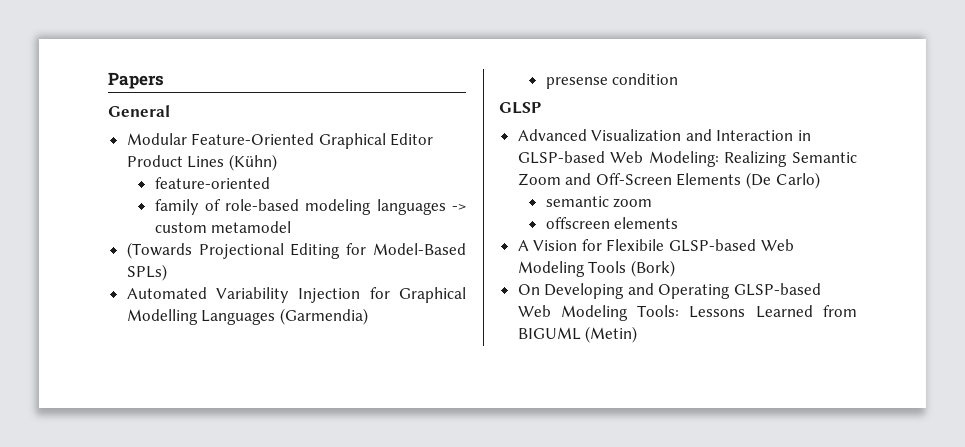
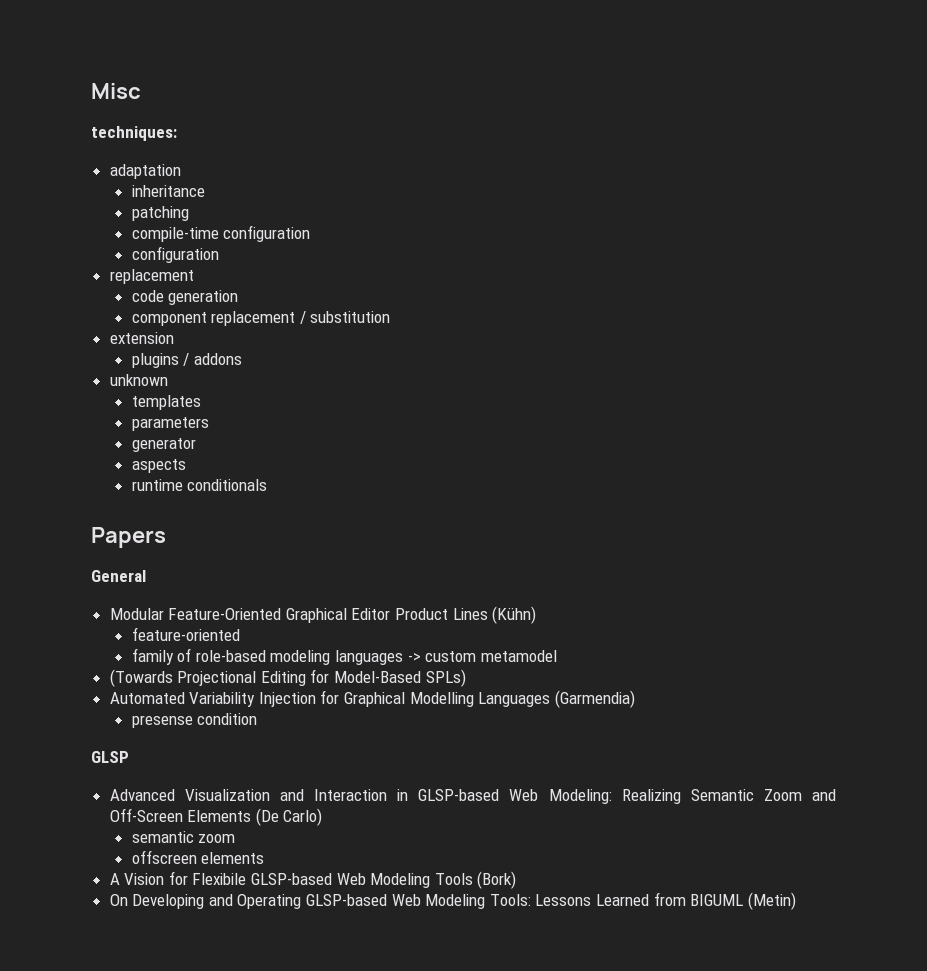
+ Misc
+ techniques:
+ adaptation
+ inheritance
+ patching
+ compile-time configuration
+ configuration
+ replacement
+ code generation
+ component replacement / substitution
+ extension
+ plugins / addons
+ unknown
+ templates
+ parameters
+ generator
+ aspects
+ runtime conditionals

